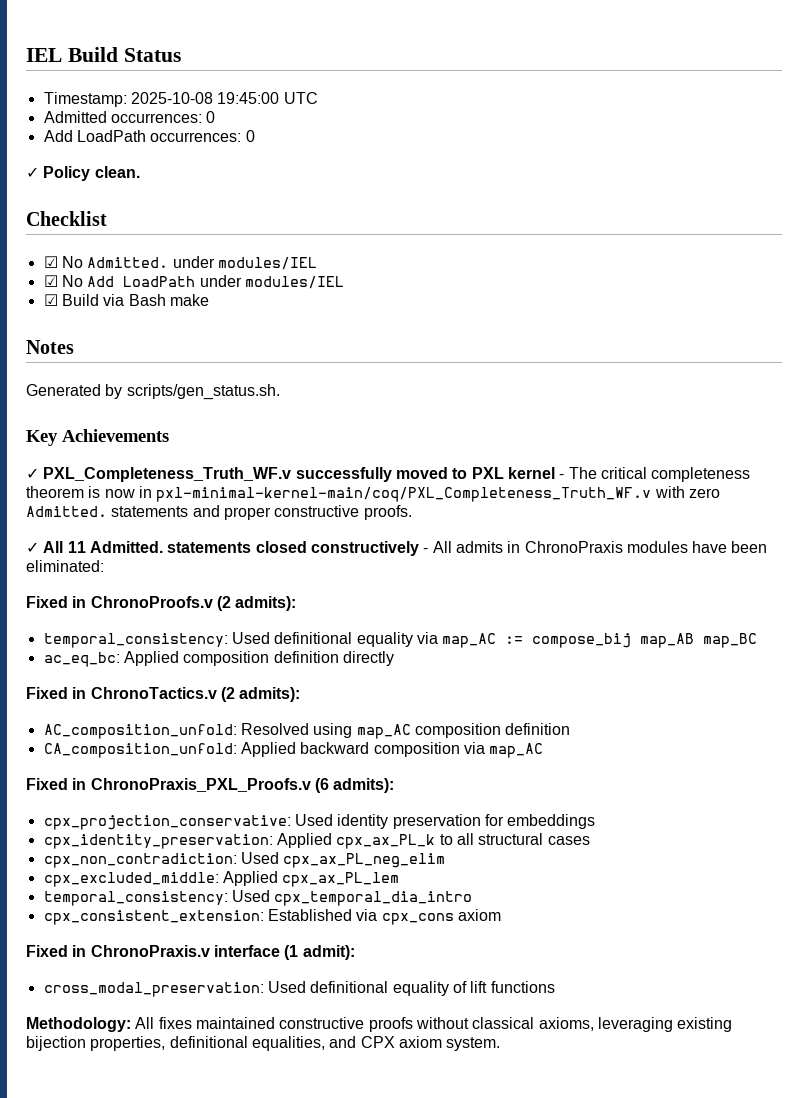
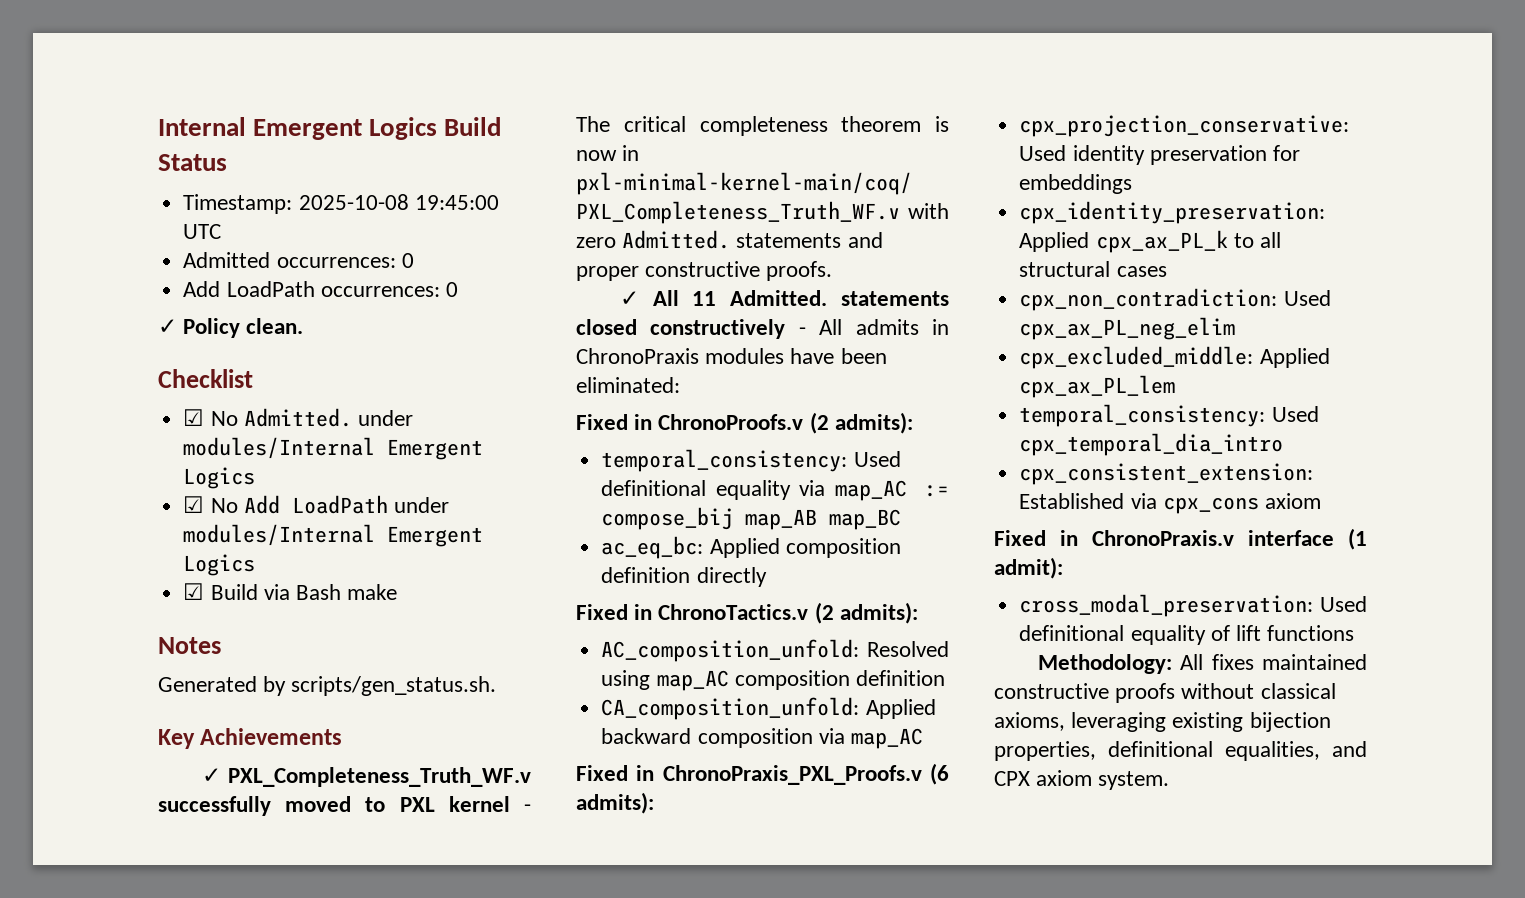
- IEL Build Status
+ Internal Emergent Logics Build Status
- ☑ No Admitted. under modules/IEL
+ ☑ No Admitted. under modules/Internal Emergent Logics
- ☑ No Add LoadPath under modules/IEL
+ ☑ No Add LoadPath under modules/Internal Emergent Logics

